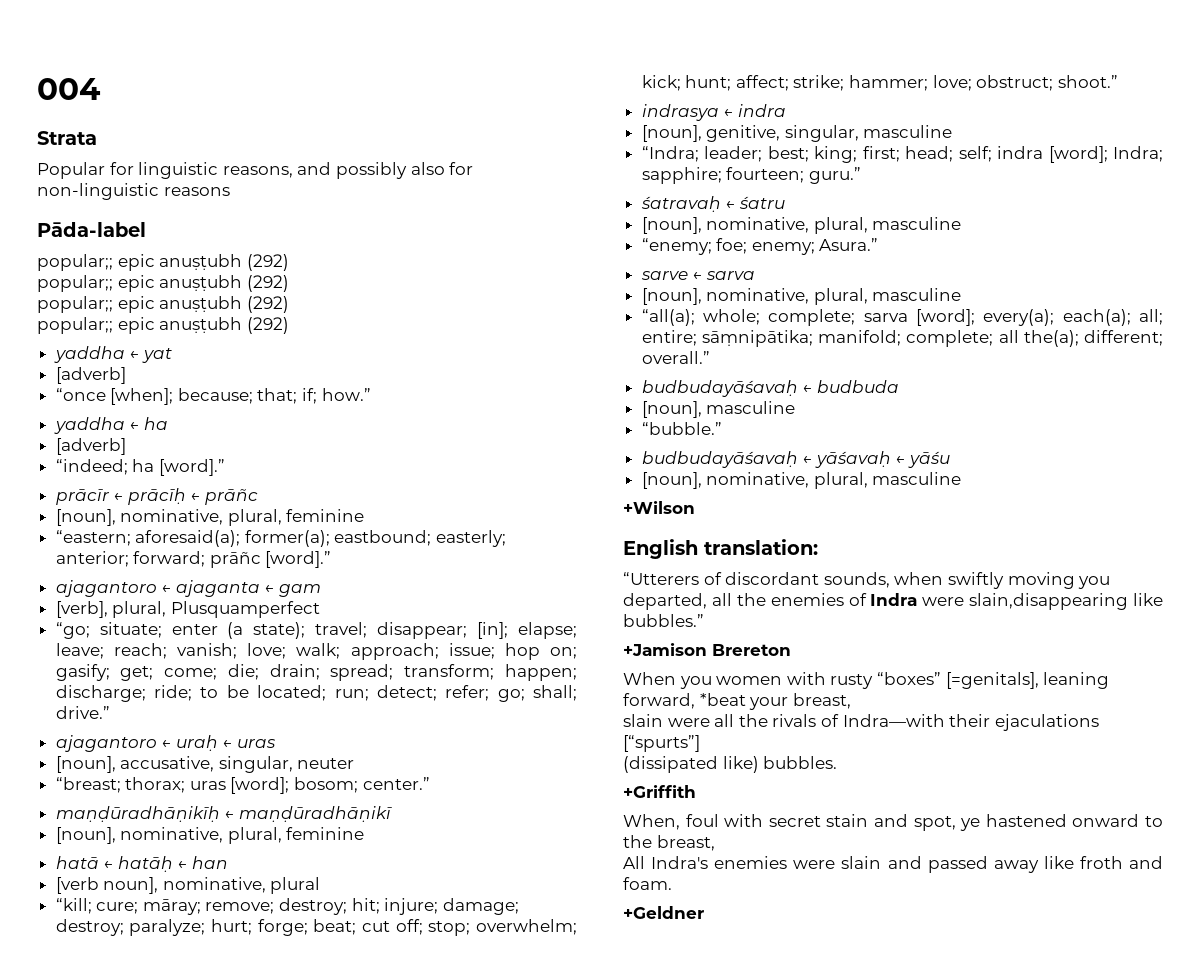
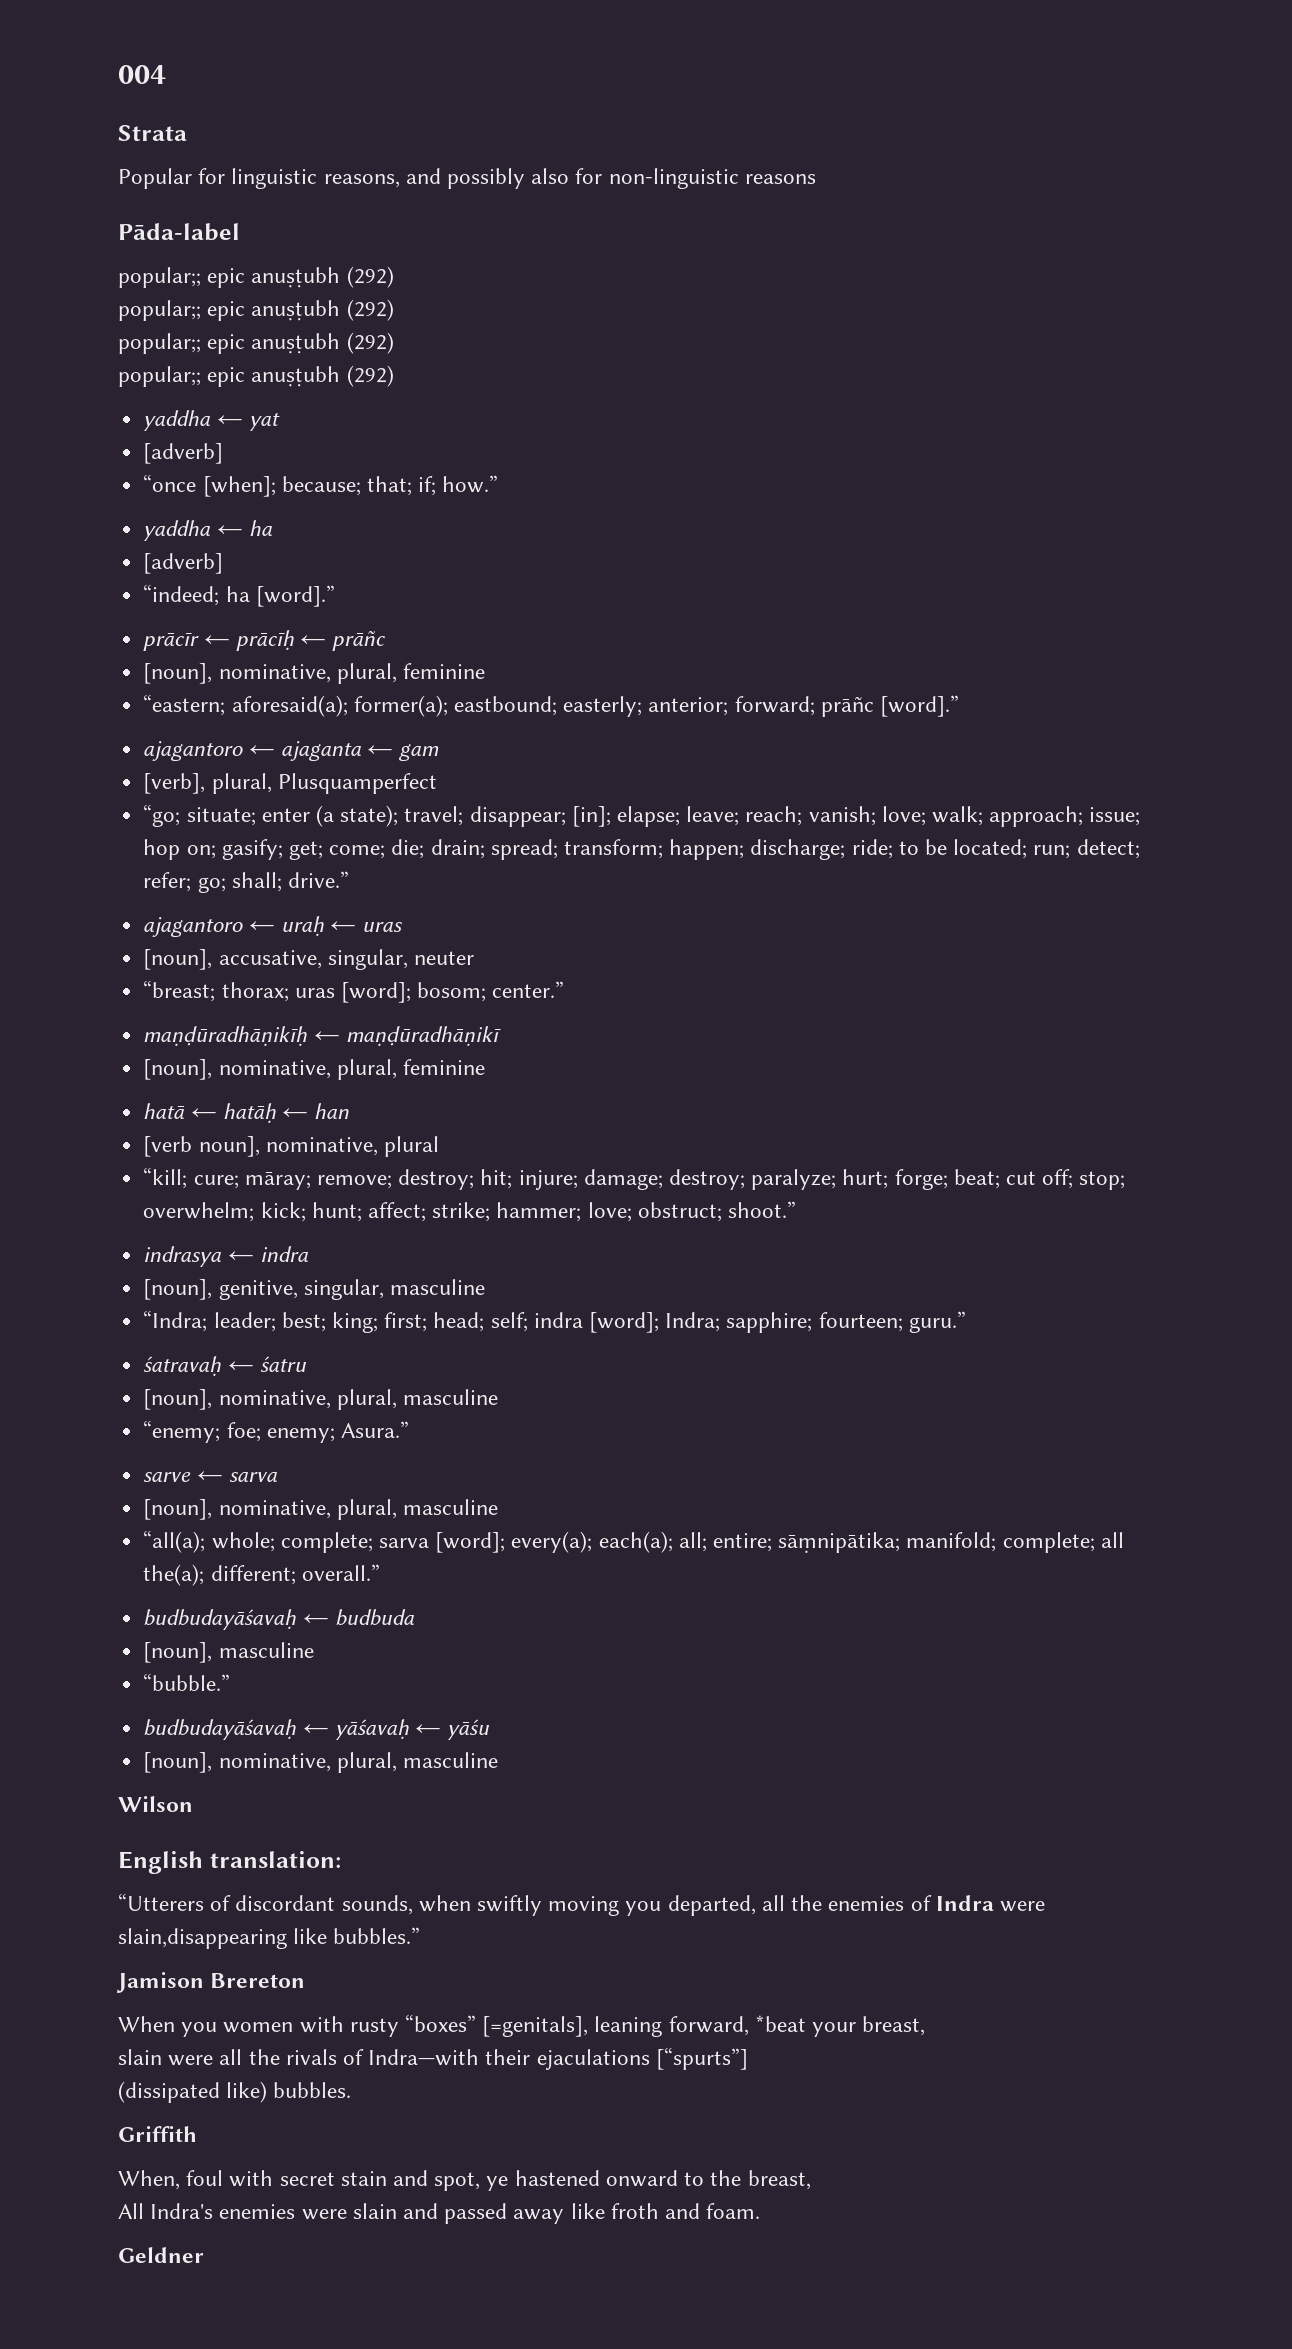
- +Wilson
+ Wilson
- +Jamison Brereton
+ Jamison Brereton
- +Griffith
+ Griffith
- +Geldner
+ Geldner

